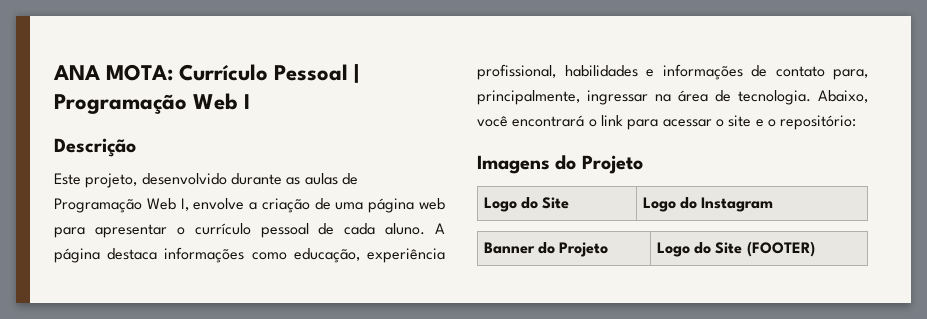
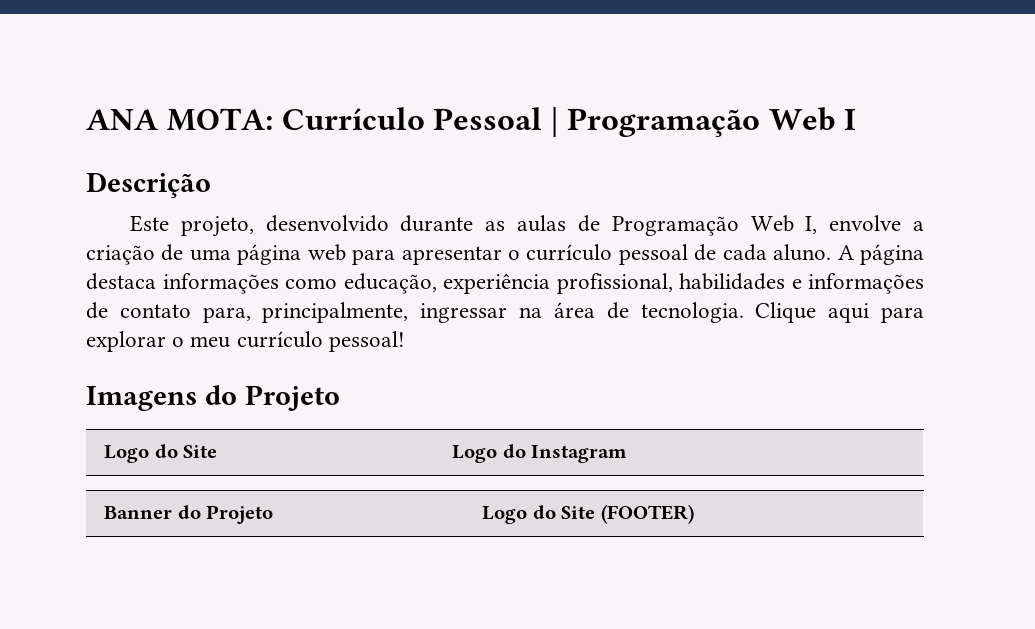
- Abaixo, você encontrará o link para acessar o site e o repositório:
+ Clique aqui para explorar o meu currículo pessoal!

